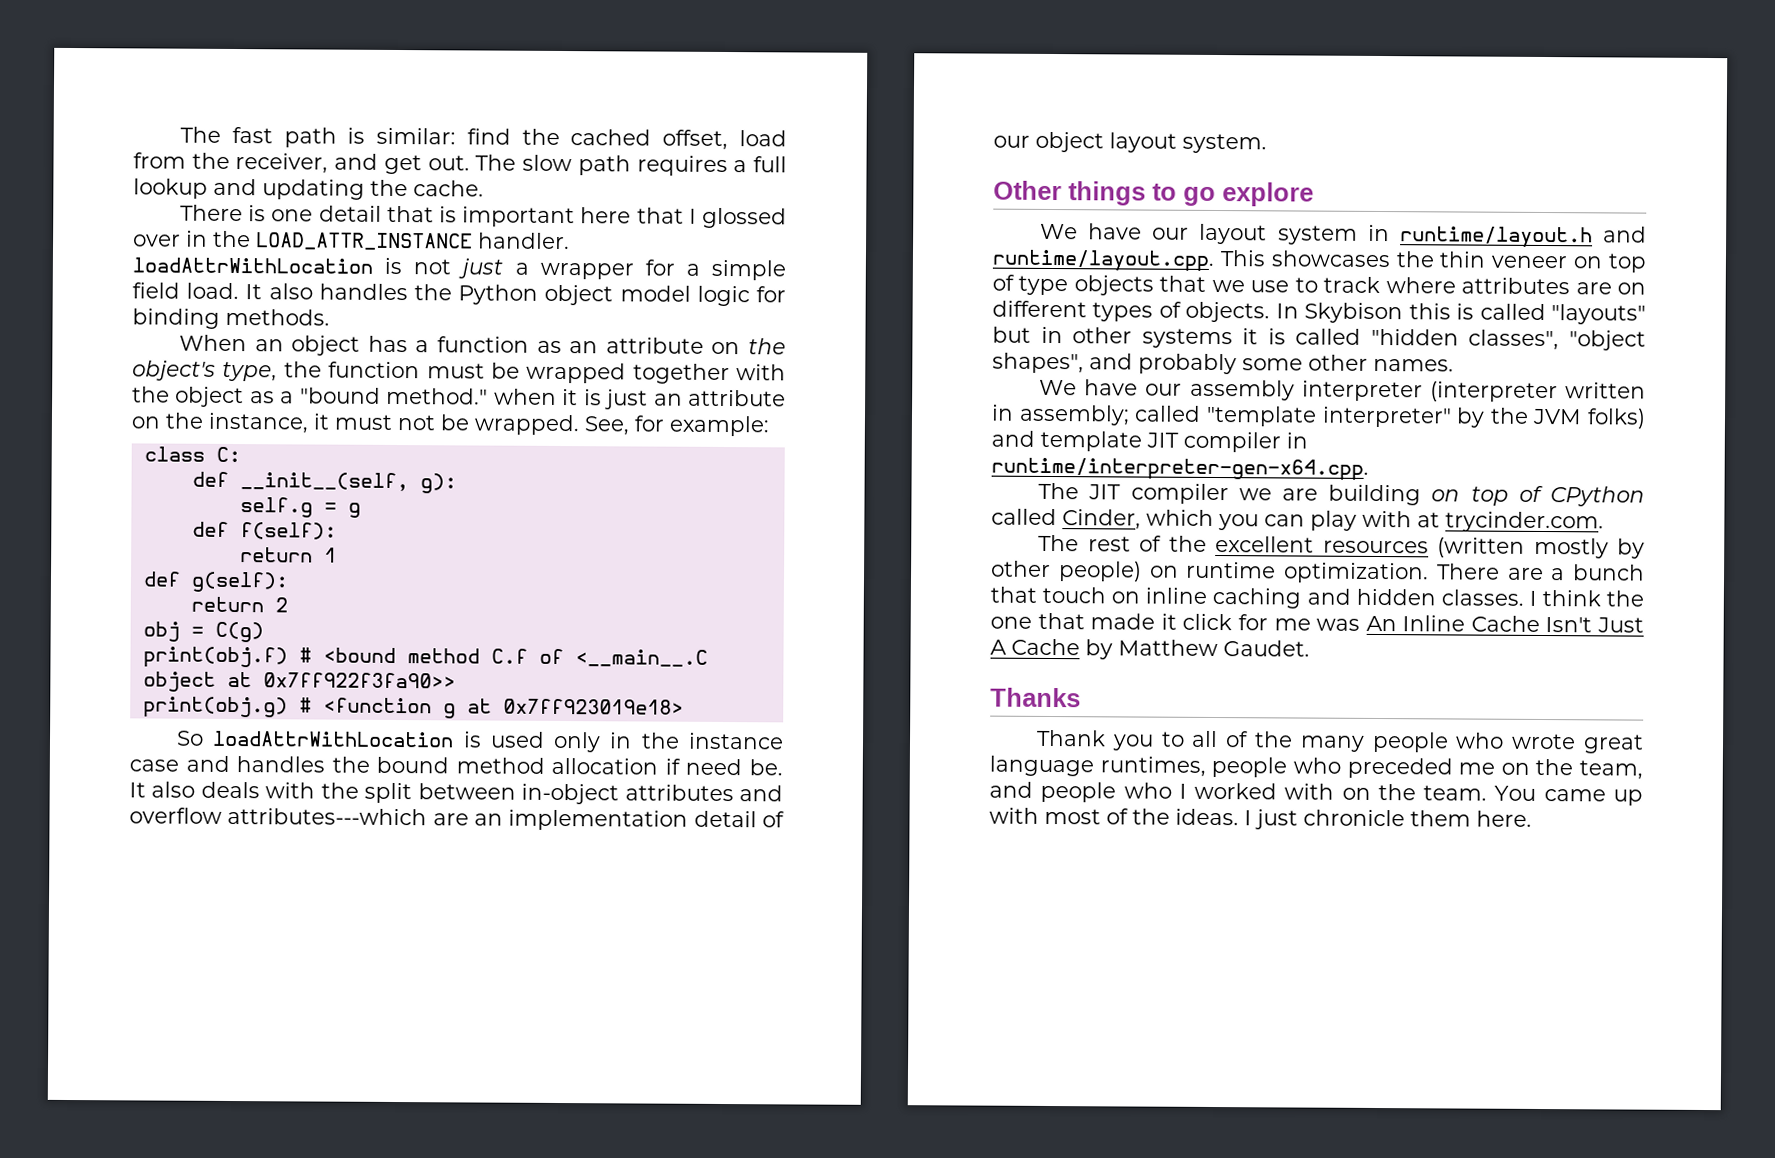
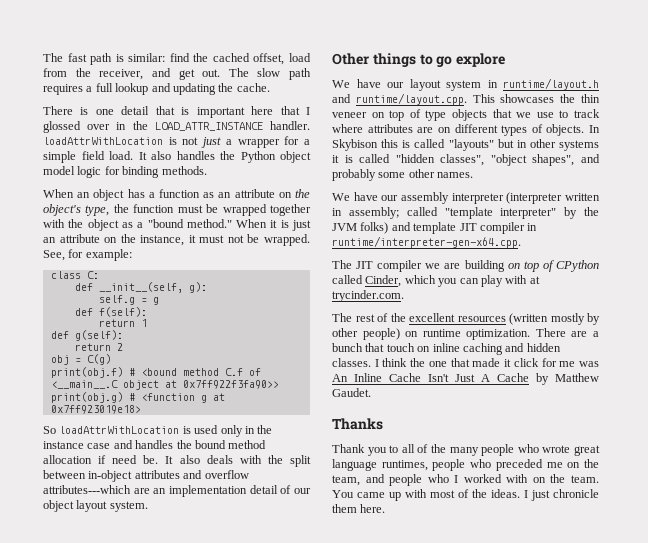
- When an object has a function as an attribute on the object's type, the function must be wrapped together with the object as a "bound method." when it is just an attribute on the instance, it must not be wrapped.
+ When an object has a function as an attribute on the object's type, the function must be wrapped together with the object as a "bound method." When it is just an attribute on the instance, it must not be wrapped.

